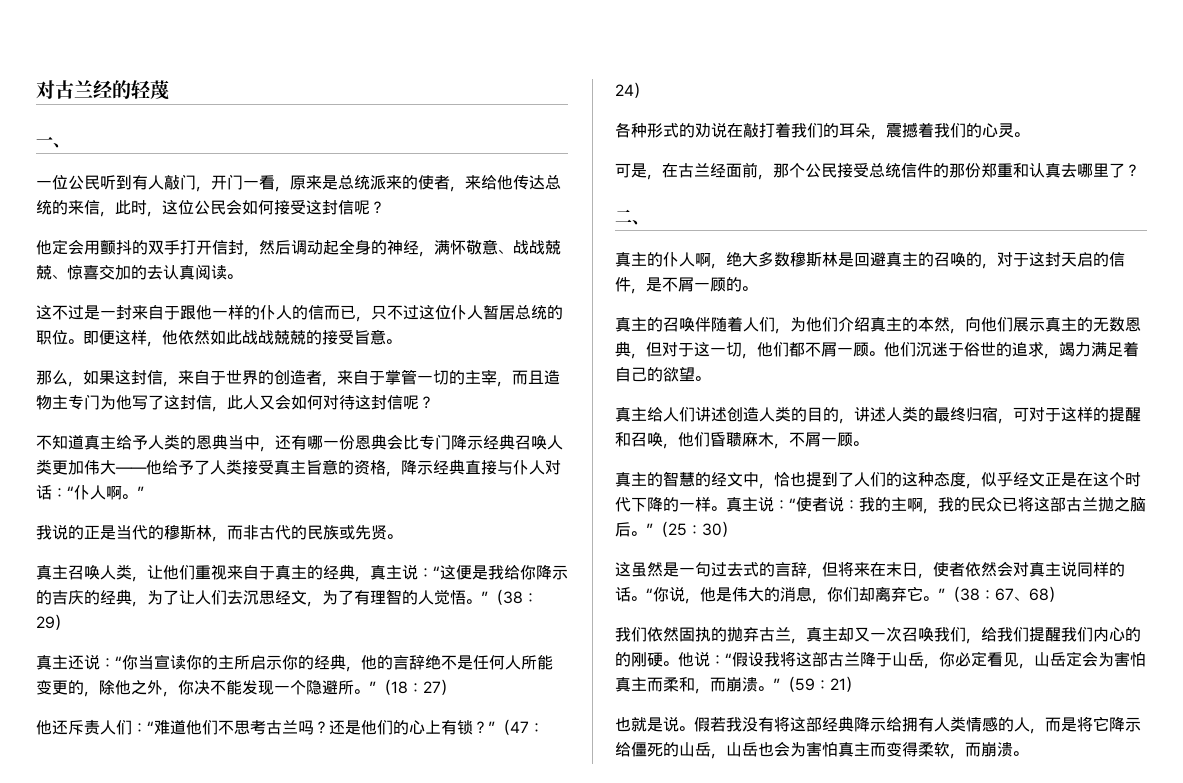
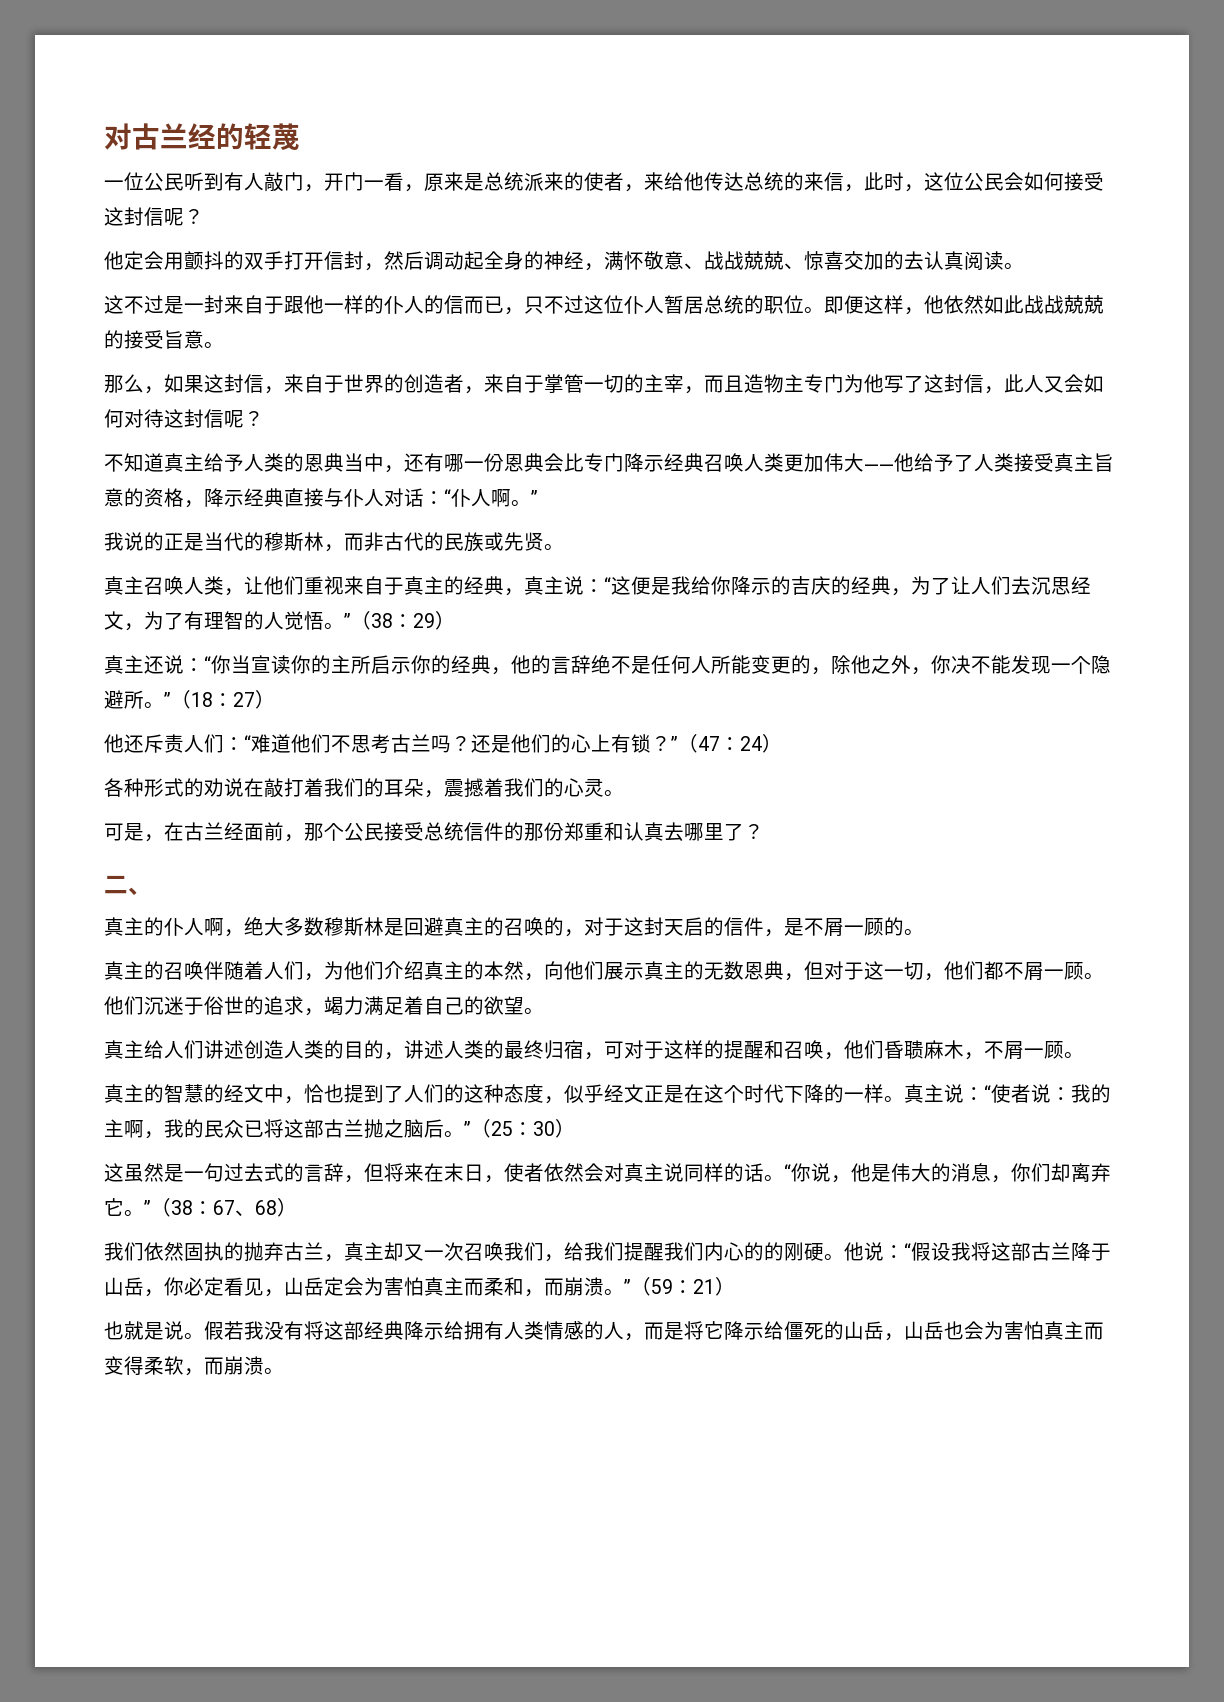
- 一、

